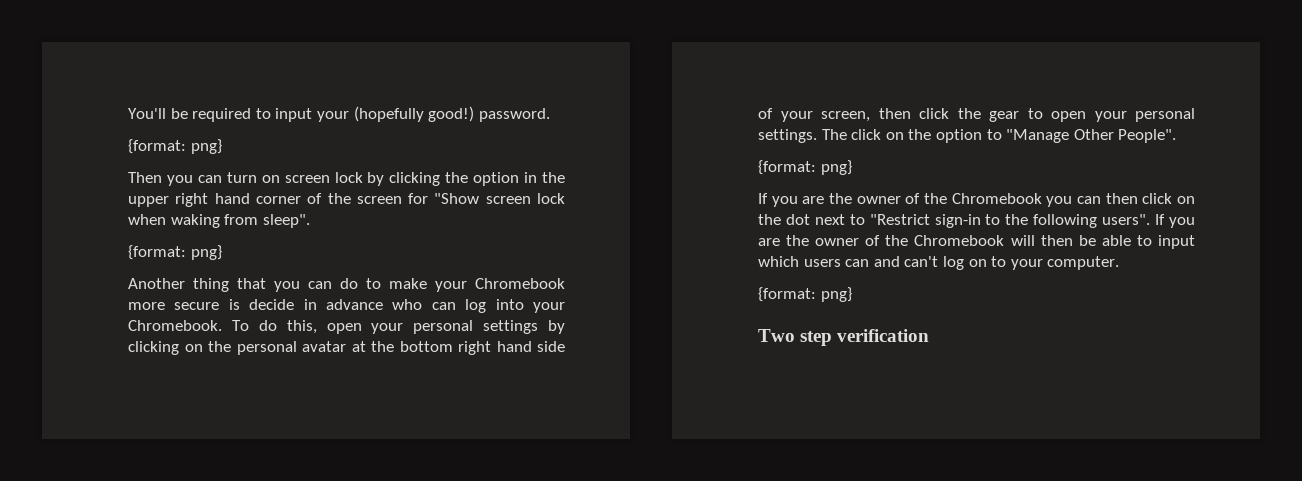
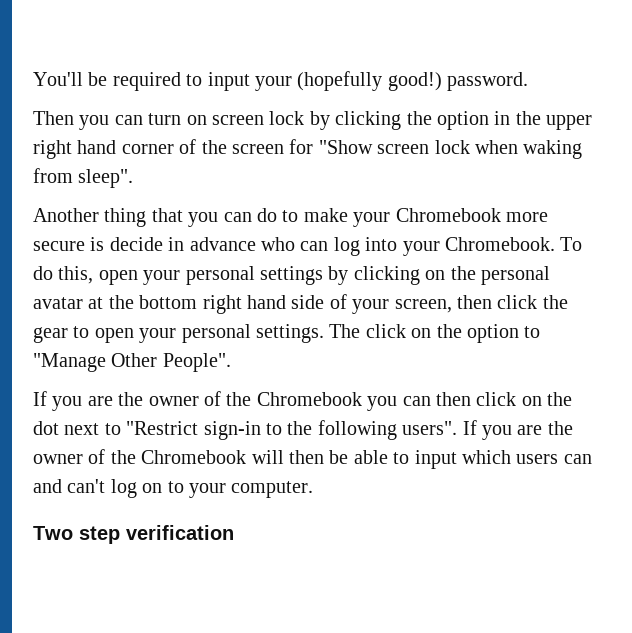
  You'll be required to input your (hopefully good!) password.
- {format: png}
  Then you can turn on screen lock by clicking the option in the upper right hand corner of the screen for "Show screen lock when waking from sleep".
- {format: png}
  The click on the option to "Manage Other People".
- {format: png}
  If you are the owner of the Chromebook will then be able to input which users can and can't log on to your computer.
- {format: png}

